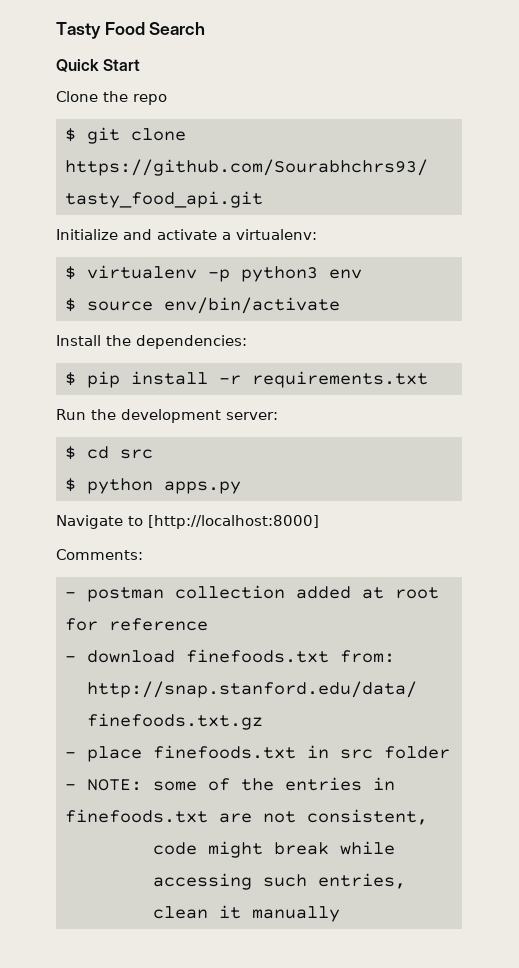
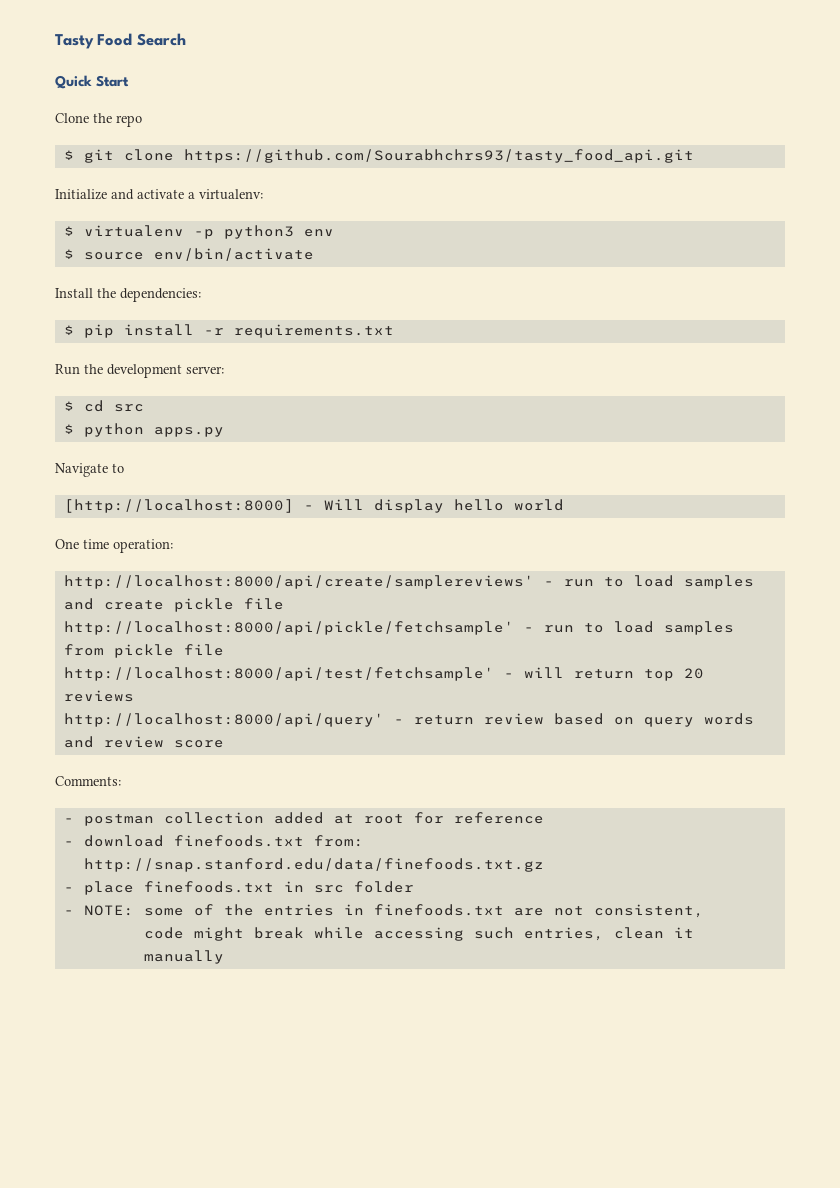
- Navigate to [http://localhost:8000]
+ Navigate to
+ [http://localhost:8000] - Will display hello world
+ One time operation:
+ http://localhost:8000/api/create/samplereviews' - run to load samples and create pickle file
+ http://localhost:8000/api/pickle/fetchsample' - run to load samples from pickle file
+ http://localhost:8000/api/test/fetchsample' - will return top 20 reviews
+ http://localhost:8000/api/query' - return review based on query words and review score

